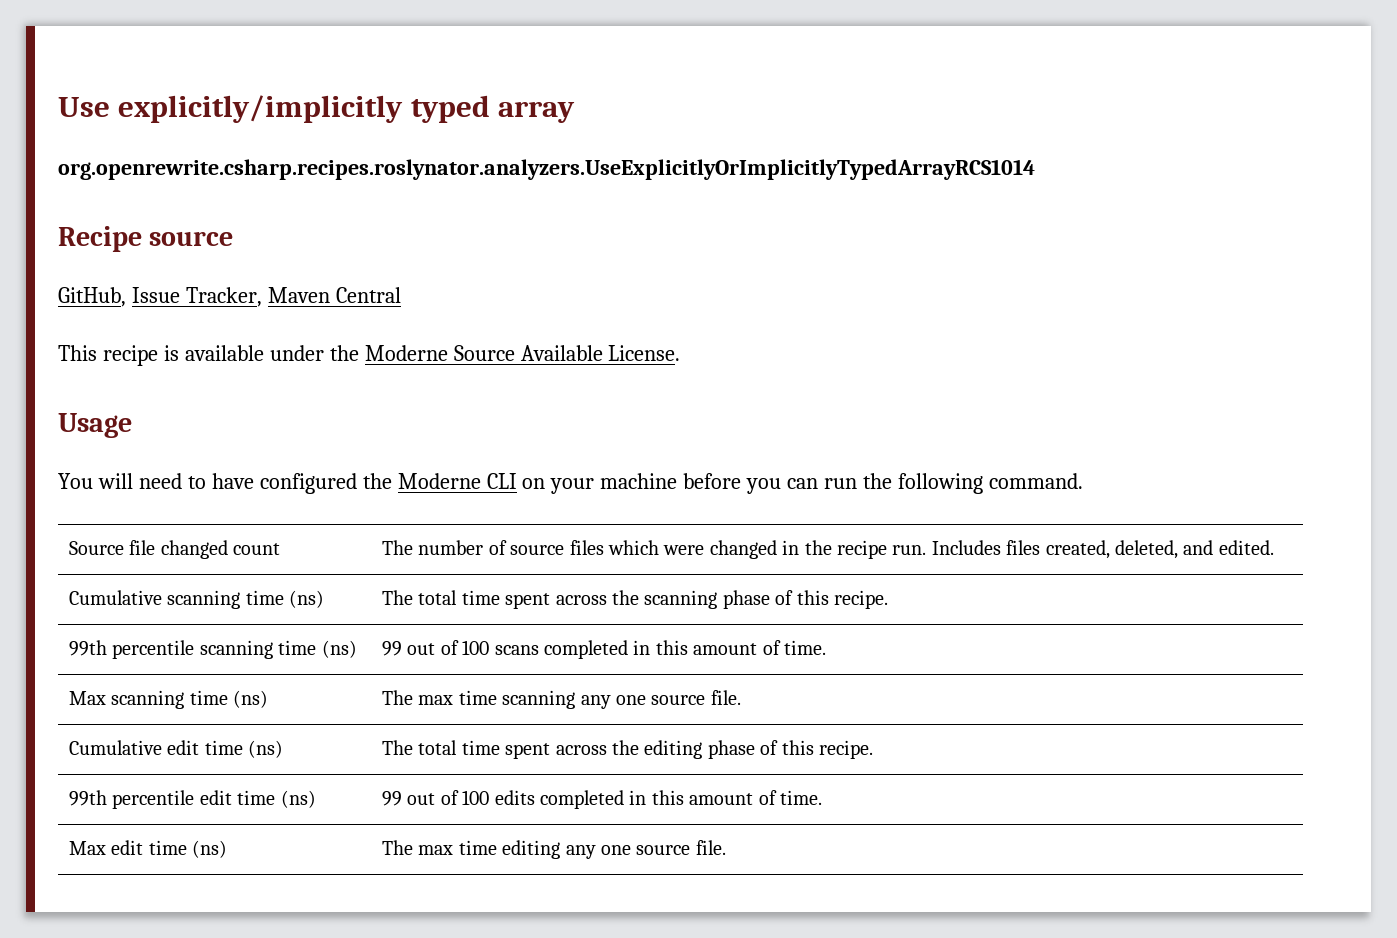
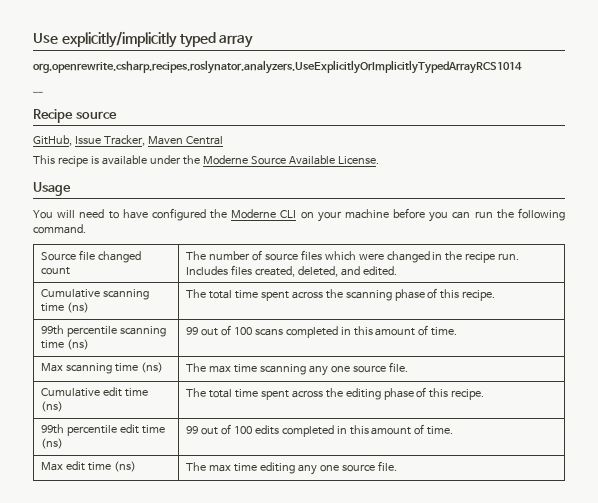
+ __

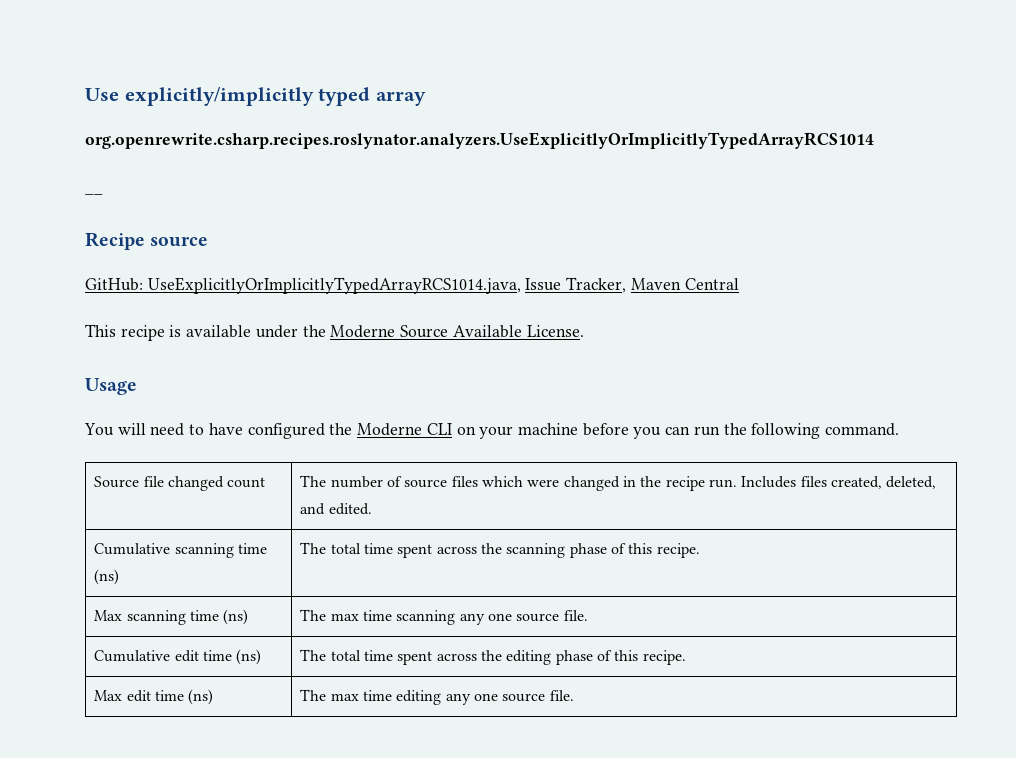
- GitHub, Issue Tracker, Maven Central
+ GitHub: UseExplicitlyOrImplicitlyTypedArrayRCS1014.java, Issue Tracker, Maven Central
- 99th percentile scanning time (ns) | 99 out of 100 scans completed in this amount of time.
- 99th percentile edit time (ns) | 99 out of 100 edits completed in this amount of time.

